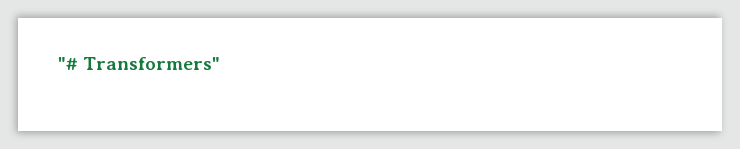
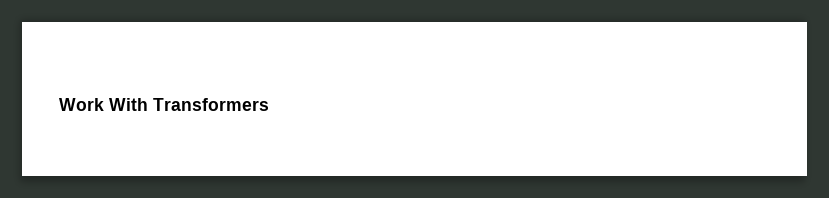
- "# Transformers"
+ Work With Transformers

